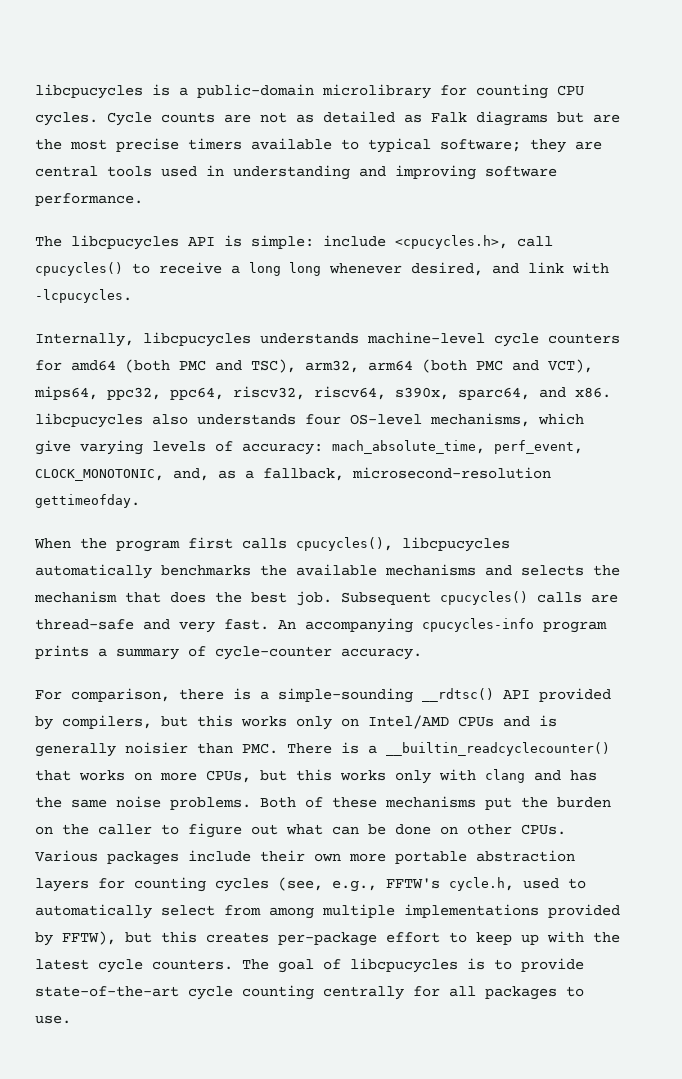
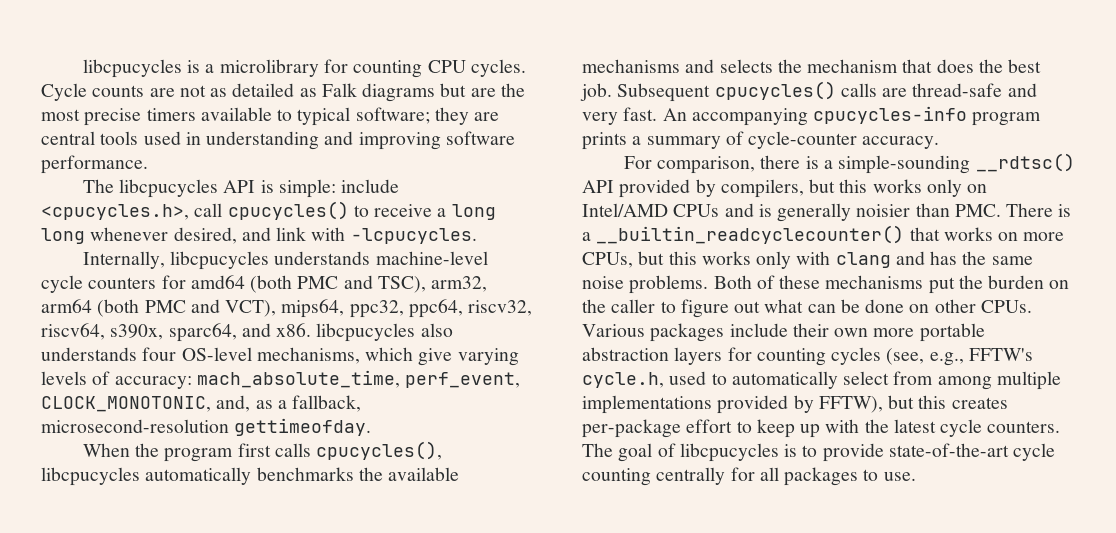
- libcpucycles is a public-domain microlibrary for counting CPU cycles.
+ libcpucycles is a microlibrary for counting CPU cycles.

